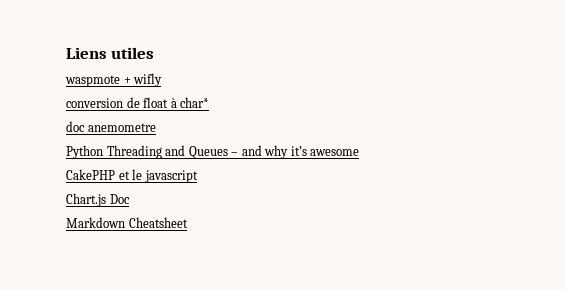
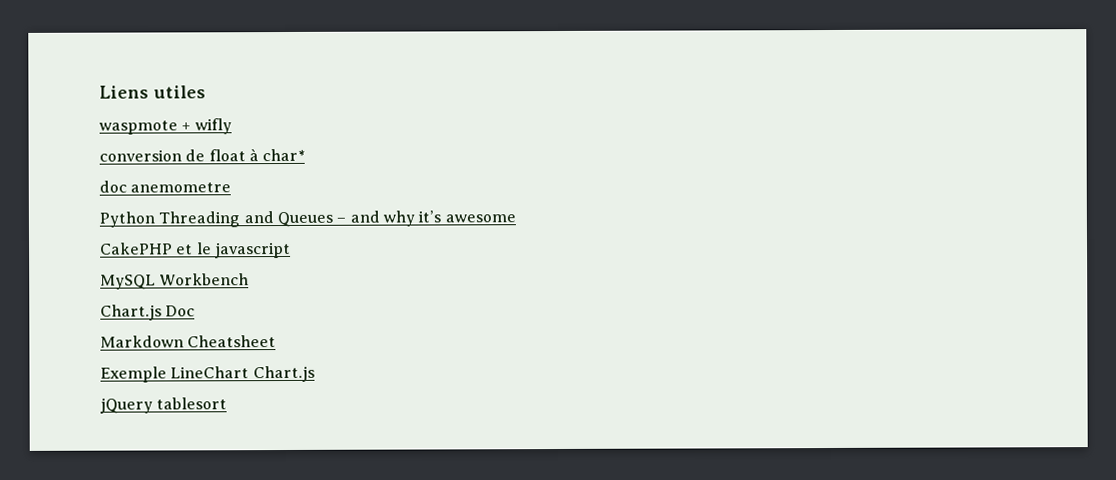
+ MySQL Workbench
+ Exemple LineChart Chart.js
+ jQuery tablesort

